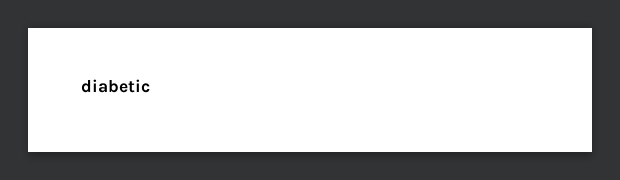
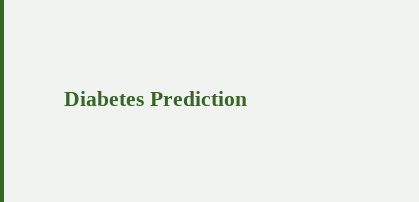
- diabetic
+ Diabetes Prediction

